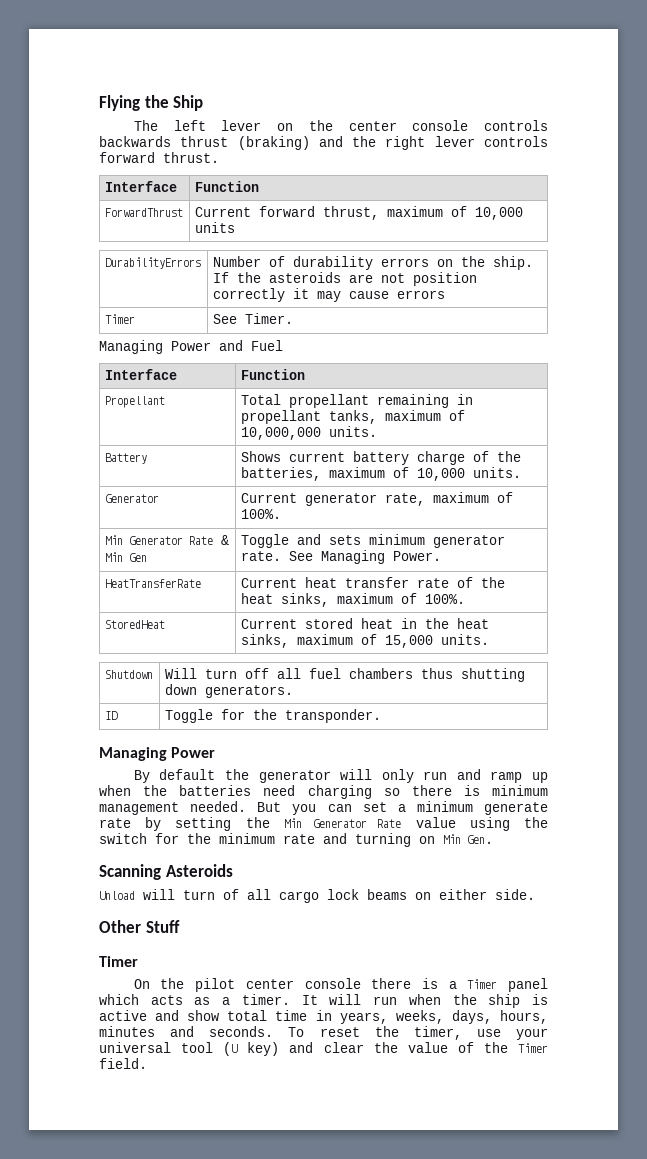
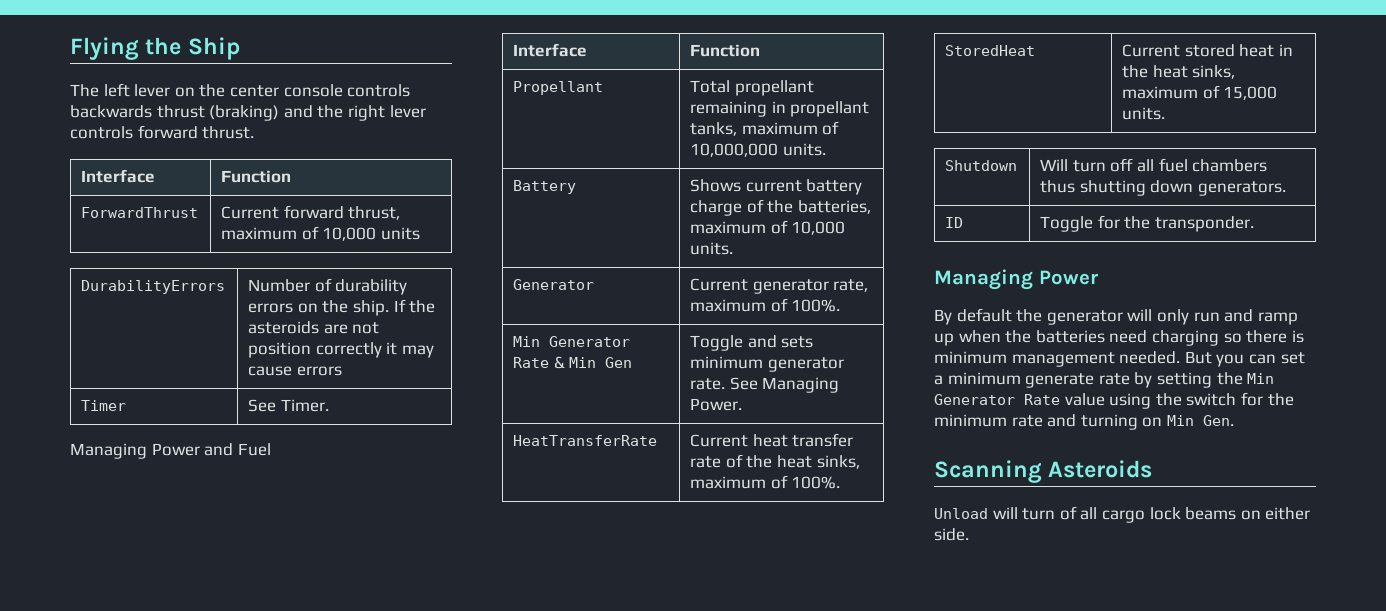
- Other Stuff
- Timer
- On the pilot center console there is a Timer panel which acts as a timer. It will run when the ship is active and show total time in years, weeks, days, hours, minutes and seconds. To reset the timer, use your universal tool (U key) and clear the value of the Timer field.

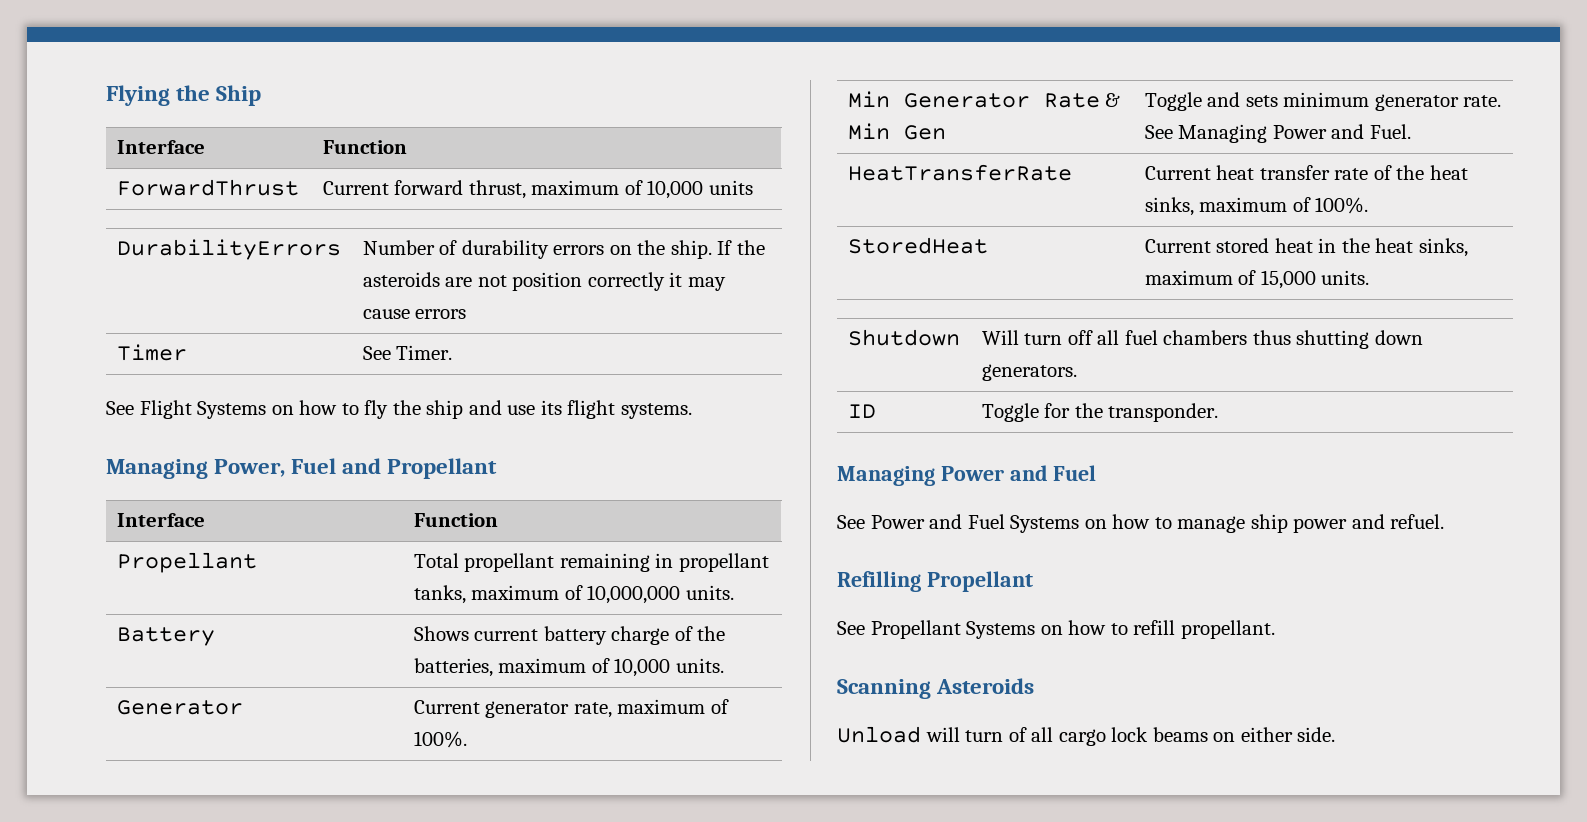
- The left lever on the center console controls backwards thrust (braking) and the right lever controls forward thrust.
- Managing Power and Fuel
+ See Flight Systems on how to fly the ship and use its flight systems.
+ Managing Power, Fuel and Propellant
- Min Generator Rate & Min Gen | Toggle and sets minimum generator rate. See Managing Power.
+ Min Generator Rate & Min Gen | Toggle and sets minimum generator rate. See Managing Power and Fuel.
  ID | Toggle for the transponder.
- Managing Power
- By default the generator will only run and ramp up when the batteries need charging so there is minimum management needed. But you can set a minimum generate rate by setting the Min Generator Rate value using the switch for the minimum rate and turning on Min Gen.
+ Managing Power and Fuel
+ See Power and Fuel Systems on how to manage ship power and refuel.
+ Refilling Propellant
+ See Propellant Systems on how to refill propellant.

